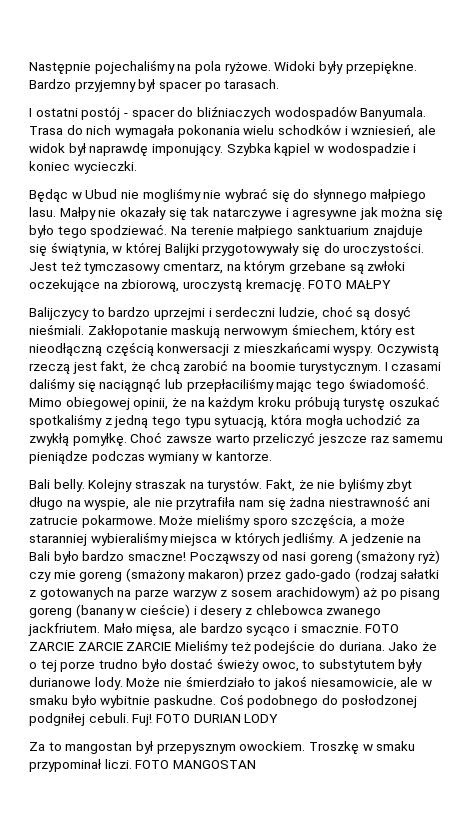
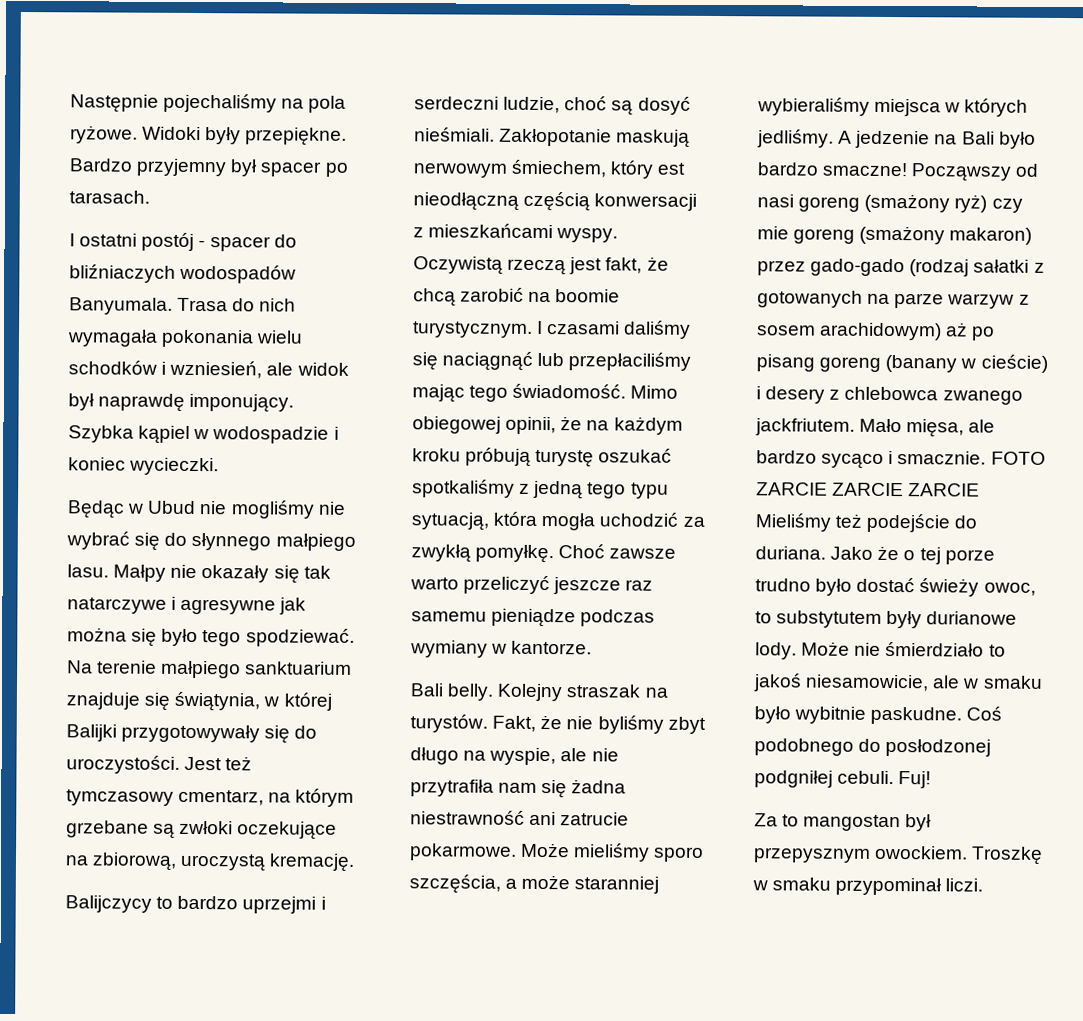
- FOTO MAŁPY
- FOTO DURIAN LODY
- FOTO MANGOSTAN

